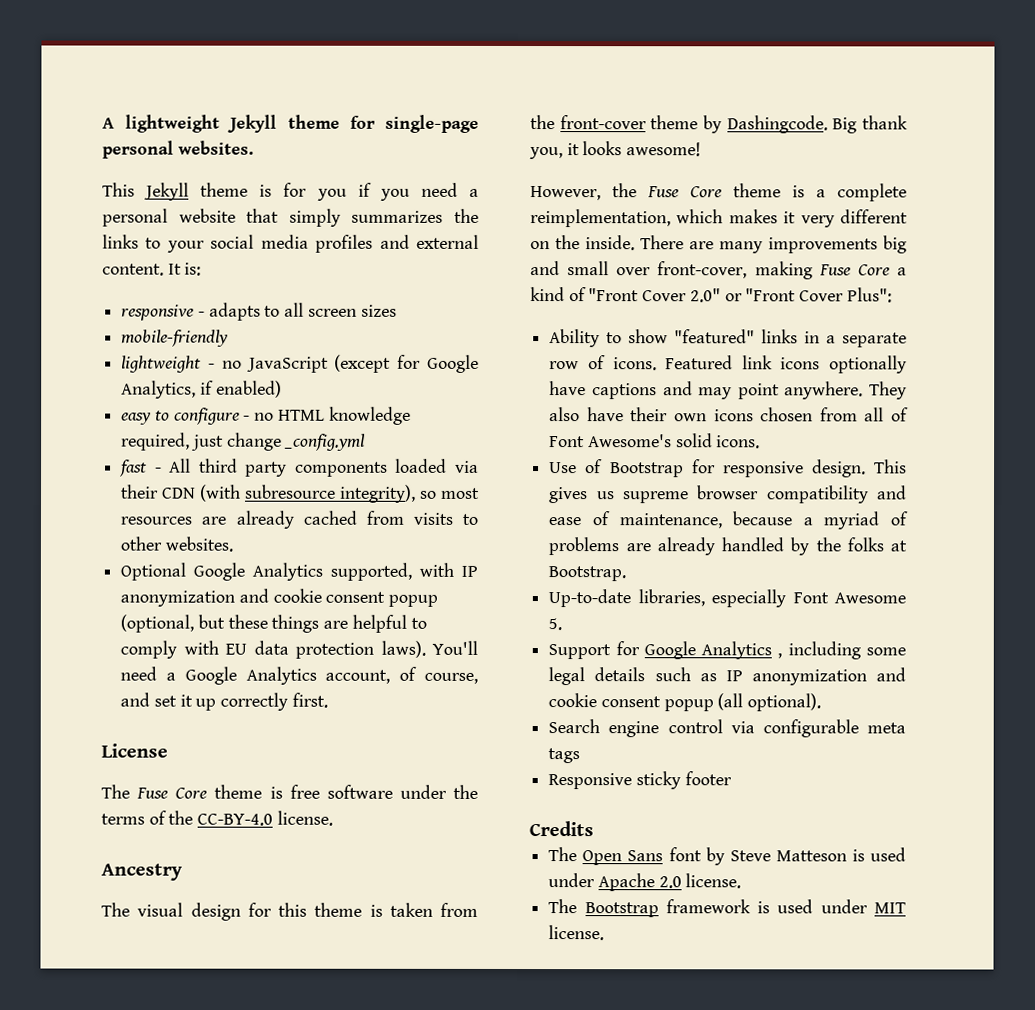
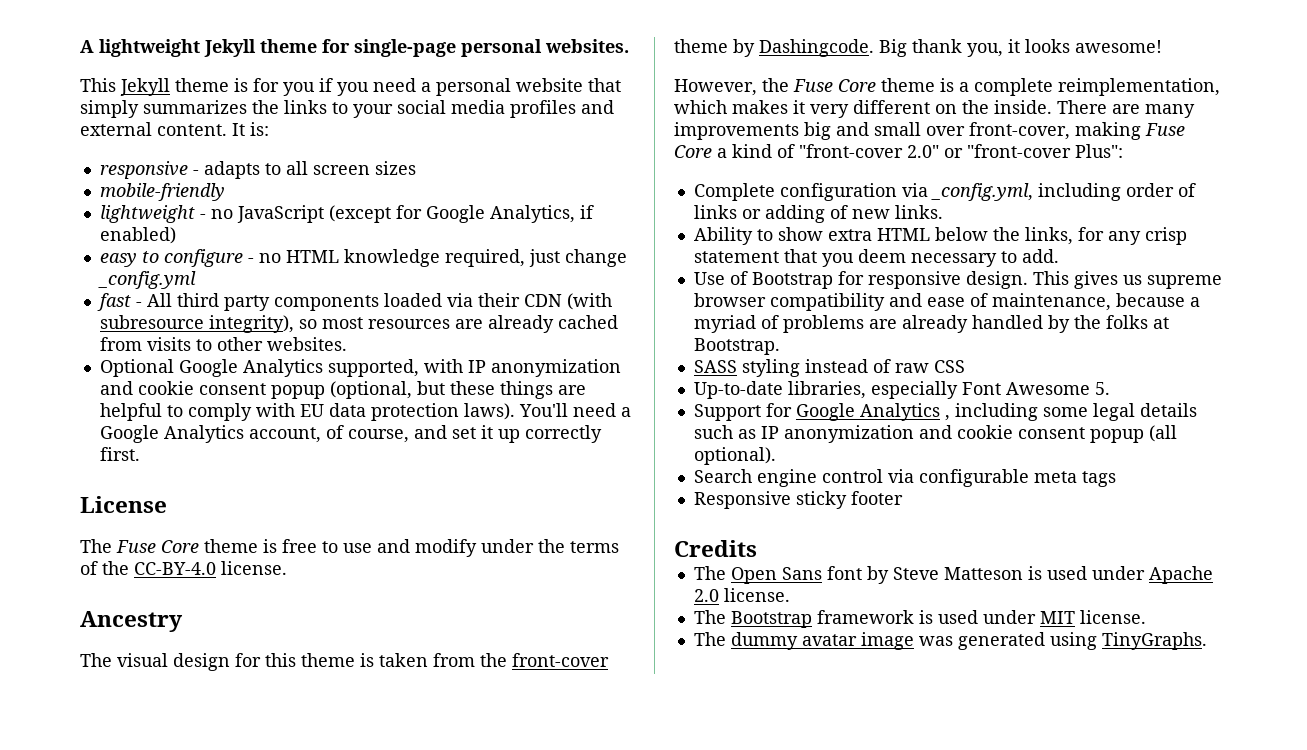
- The Fuse Core theme is free software under the terms of the CC-BY-4.0 license.
+ The Fuse Core theme is free to use and modify under the terms of the CC-BY-4.0 license.
- There are many improvements big and small over front-cover, making Fuse Core a kind of "Front Cover 2.0" or "Front Cover Plus":
- Ability to show "featured" links in a separate row of icons. Featured link icons optionally have captions and may point anywhere. They also have their own icons chosen from all of Font Awesome's solid icons.
+ There are many improvements big and small over front-cover, making Fuse Core a kind of "front-cover 2.0" or "front-cover Plus":
+ Complete configuration via _config.yml, including order of links or adding of new links.
+ Ability to show extra HTML below the links, for any crisp statement that you deem necessary to add.
+ SASS styling instead of raw CSS
+ The dummy avatar image was generated using TinyGraphs.

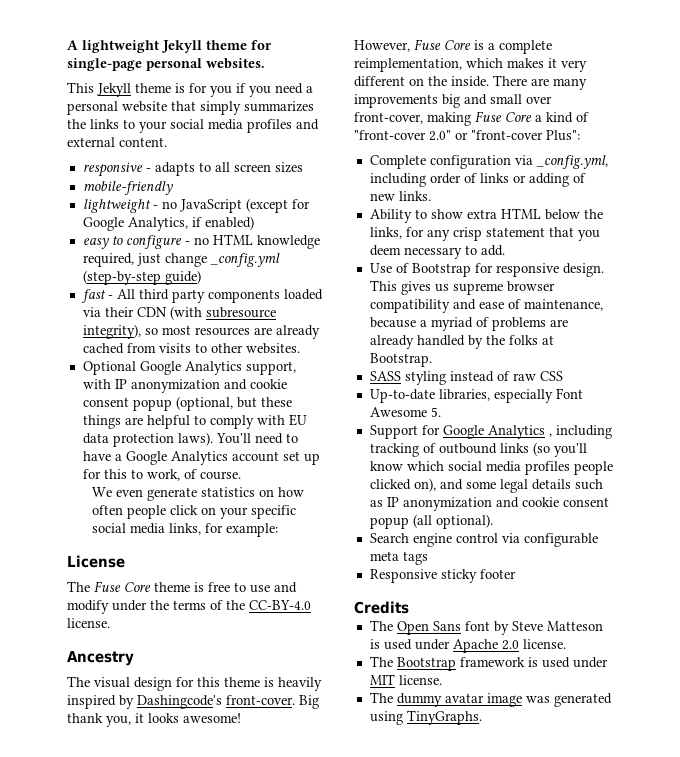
- It is:
- easy to configure - no HTML knowledge required, just change _config.yml
+ easy to configure - no HTML knowledge required, just change _config.yml (step-by-step guide)
- Optional Google Analytics supported, with IP anonymization and cookie consent popup (optional, but these things are helpful to comply with EU data protection laws).
+ Optional Google Analytics support, with IP anonymization and cookie consent popup (optional, but these things are helpful to comply with EU data protection laws).
- You'll need a Google Analytics account, of course, and set it up correctly first.
+ You'll need to have a Google Analytics account set up for this to work, of course.
+ We even generate statistics on how often people click on your specific social media links, for example:
- The visual design for this theme is taken from the front-cover theme by Dashingcode.
+ The visual design for this theme is heavily inspired by Dashingcode's front-cover.
- However, the Fuse Core theme is a complete reimplementation, which makes it very different on the inside.
+ However, Fuse Core is a complete reimplementation, which makes it very different on the inside.
- Support for Google Analytics , including some legal details such as IP anonymization and cookie consent popup (all optional).
+ Support for Google Analytics , including tracking of outbound links (so you'll know which social media profiles people clicked on), and some legal details such as IP anonymization and cookie consent popup (all optional).

